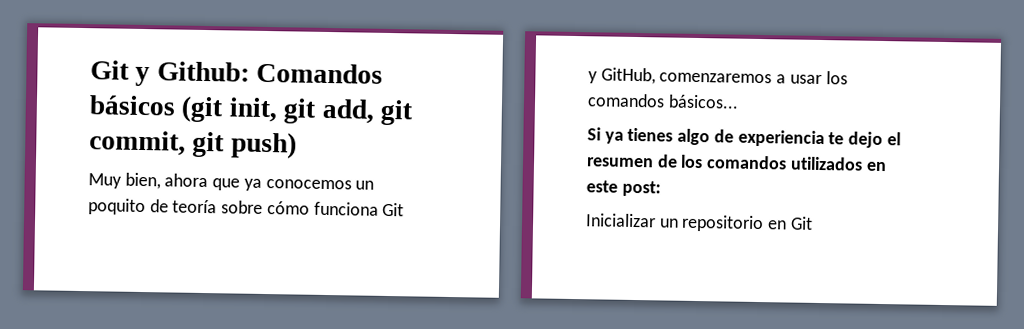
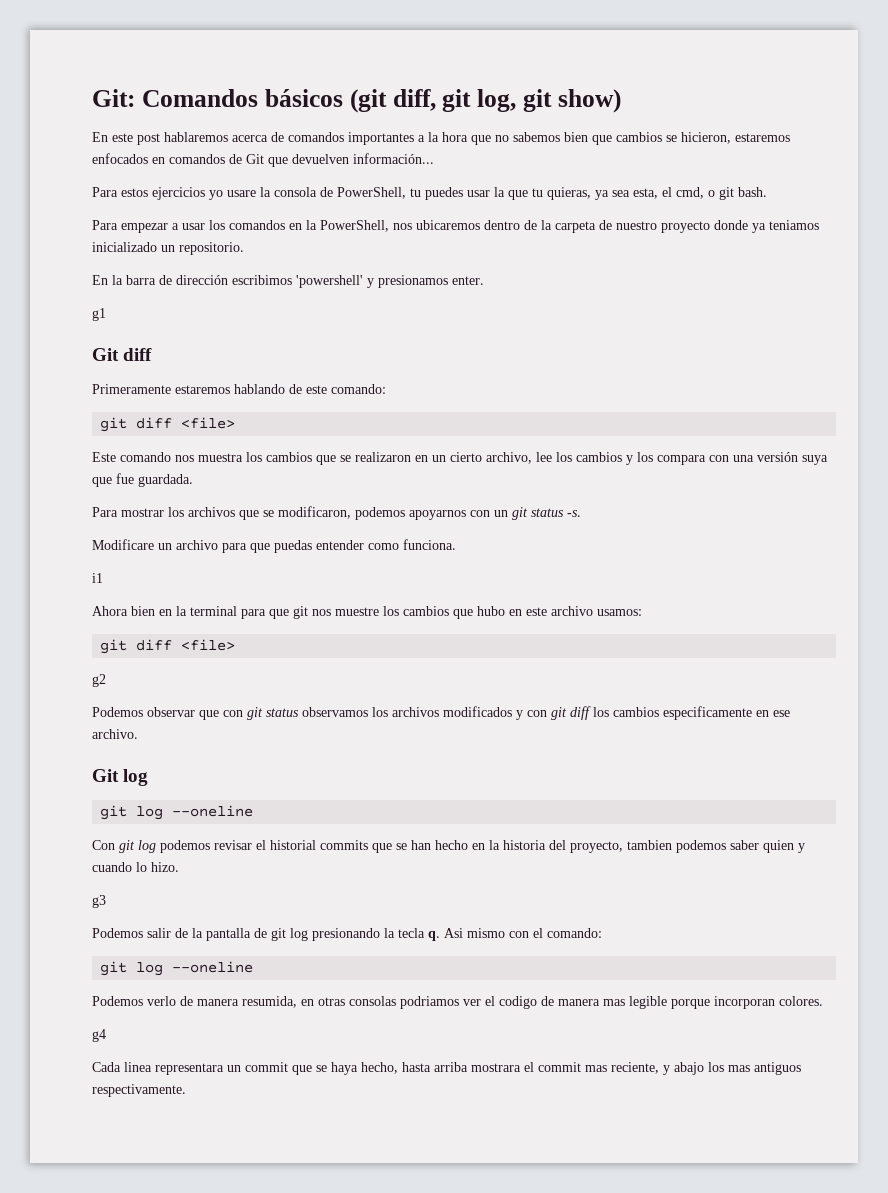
- Git y Github: Comandos básicos (git init, git add, git commit, git push)
- Muy bien, ahora que ya conocemos un poquito de teoría sobre cómo funciona Git y GitHub, comenzaremos a usar los comandos básicos...
- Si ya tienes algo de experiencia te dejo el resumen de los comandos utilizados en este post:
- Inicializar un repositorio en Git
+ Git: Comandos básicos (git diff, git log, git show)
+ En este post hablaremos acerca de comandos importantes a la hora que no sabemos bien que cambios se hicieron, estaremos enfocados en comandos de Git que devuelven información...
+ Para estos ejercicios yo usare la consola de PowerShell, tu puedes usar la que tu quieras, ya sea esta, el cmd, o git bash.
+ Para empezar a usar los comandos en la PowerShell, nos ubicaremos dentro de la carpeta de nuestro proyecto donde ya teniamos inicializado un repositorio.
+ En la barra de dirección escribimos 'powershell' y presionamos enter.
+ g1
+ Git diff
+ Primeramente estaremos hablando de este comando:
+ git diff <file>
+ Este comando nos muestra los cambios que se realizaron en un cierto archivo, lee los cambios y los compara con una versión suya que fue guardada.
+ Para mostrar los archivos que se modificaron, podemos apoyarnos con un git status -s.
+ Modificare un archivo para que puedas entender como funciona.
+ i1
+ Ahora bien en la terminal para que git nos muestre los cambios que hubo en este archivo usamos:
+ git diff <file>
+ g2
+ Podemos observar que con git status observamos los archivos modificados y con git diff los cambios especificamente en ese archivo.
+ Git log
+ git log --oneline
+ Con git log podemos revisar el historial commits que se han hecho en la historia del proyecto, tambien podemos saber quien y cuando lo hizo.
+ g3
+ Podemos salir de la pantalla de git log presionando la tecla q. Asi mismo con el comando:
+ git log --oneline
+ Podemos verlo de manera resumida, en otras consolas podriamos ver el codigo de manera mas legible porque incorporan colores.
+ g4
+ Cada linea representara un commit que se haya hecho, hasta arriba mostrara el commit mas reciente, y abajo los mas antiguos respectivamente.

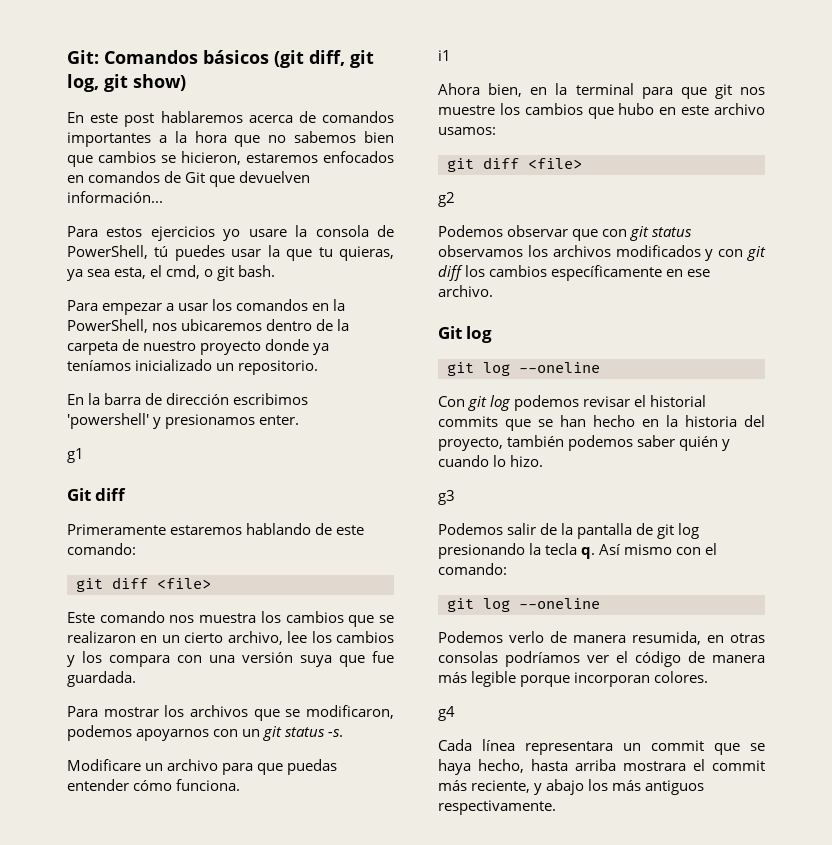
- Para estos ejercicios yo usare la consola de PowerShell, tu puedes usar la que tu quieras, ya sea esta, el cmd, o git bash.
+ Para estos ejercicios yo usare la consola de PowerShell, tú puedes usar la que tu quieras, ya sea esta, el cmd, o git bash.
- Para empezar a usar los comandos en la PowerShell, nos ubicaremos dentro de la carpeta de nuestro proyecto donde ya teniamos inicializado un repositorio.
+ Para empezar a usar los comandos en la PowerShell, nos ubicaremos dentro de la carpeta de nuestro proyecto donde ya teníamos inicializado un repositorio.
- Modificare un archivo para que puedas entender como funciona.
+ Modificare un archivo para que puedas entender cómo funciona.
- Ahora bien en la terminal para que git nos muestre los cambios que hubo en este archivo usamos:
+ Ahora bien, en la terminal para que git nos muestre los cambios que hubo en este archivo usamos:
- Podemos observar que con git status observamos los archivos modificados y con git diff los cambios especificamente en ese archivo.
+ Podemos observar que con git status observamos los archivos modificados y con git diff los cambios específicamente en ese archivo.
- Con git log podemos revisar el historial commits que se han hecho en la historia del proyecto, tambien podemos saber quien y cuando lo hizo.
+ Con git log podemos revisar el historial commits que se han hecho en la historia del proyecto, también podemos saber quién y cuando lo hizo.
- Asi mismo con el comando:
+ Así mismo con el comando:
- Podemos verlo de manera resumida, en otras consolas podriamos ver el codigo de manera mas legible porque incorporan colores.
+ Podemos verlo de manera resumida, en otras consolas podríamos ver el código de manera más legible porque incorporan colores.
- Cada linea representara un commit que se haya hecho, hasta arriba mostrara el commit mas reciente, y abajo los mas antiguos respectivamente.
+ Cada línea representara un commit que se haya hecho, hasta arriba mostrara el commit más reciente, y abajo los más antiguos respectivamente.

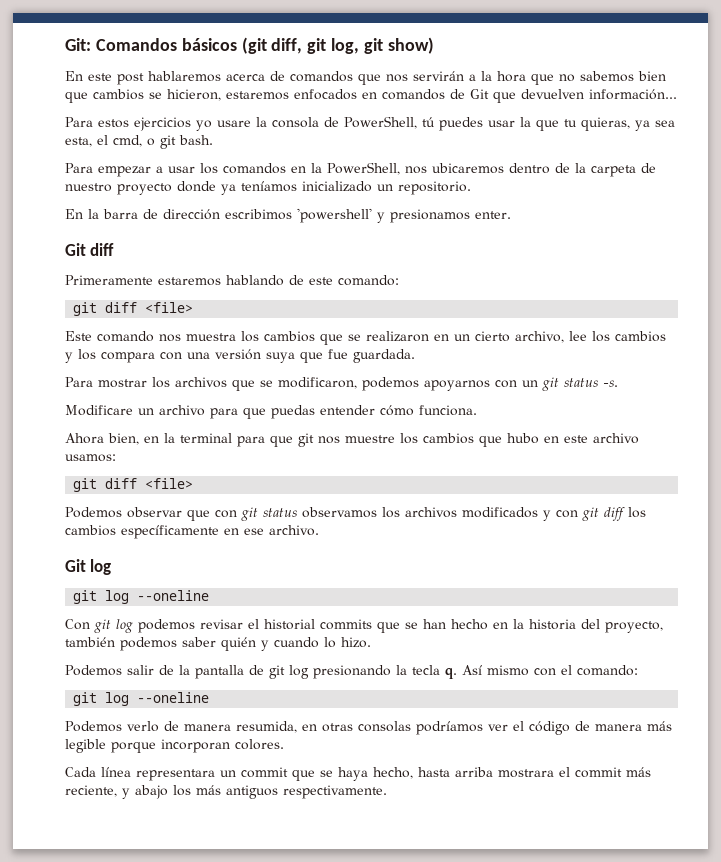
- En este post hablaremos acerca de comandos importantes a la hora que no sabemos bien que cambios se hicieron, estaremos enfocados en comandos de Git que devuelven información...
+ En este post hablaremos acerca de comandos que nos servirán a la hora que no sabemos bien que cambios se hicieron, estaremos enfocados en comandos de Git que devuelven información...
- g1
- i1
- g2
- g3
- g4

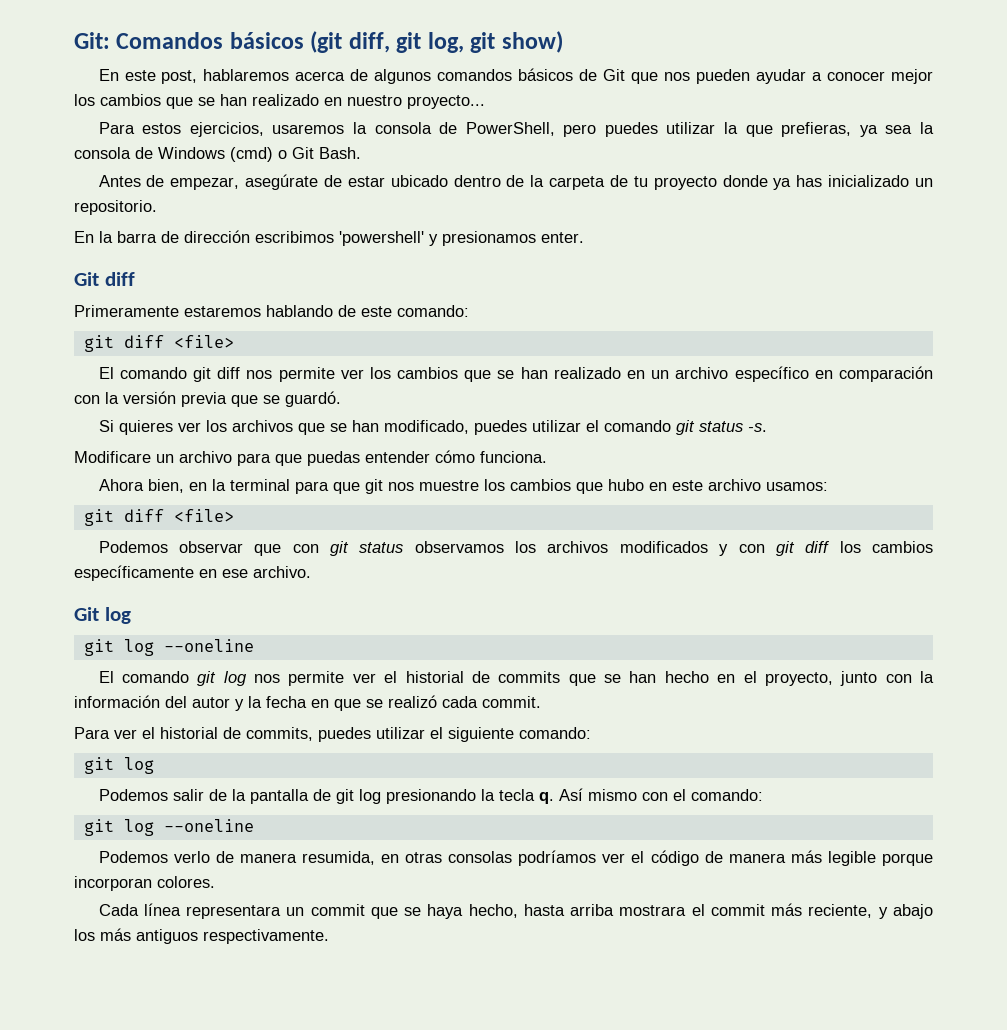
- En este post hablaremos acerca de comandos que nos servirán a la hora que no sabemos bien que cambios se hicieron, estaremos enfocados en comandos de Git que devuelven información...
+ En este post, hablaremos acerca de algunos comandos básicos de Git que nos pueden ayudar a conocer mejor los cambios que se han realizado en nuestro proyecto...
- Para estos ejercicios yo usare la consola de PowerShell, tú puedes usar la que tu quieras, ya sea esta, el cmd, o git bash.
- Para empezar a usar los comandos en la PowerShell, nos ubicaremos dentro de la carpeta de nuestro proyecto donde ya teníamos inicializado un repositorio.
+ Para estos ejercicios, usaremos la consola de PowerShell, pero puedes utilizar la que prefieras, ya sea la consola de Windows (cmd) o Git Bash.
+ Antes de empezar, asegúrate de estar ubicado dentro de la carpeta de tu proyecto donde ya has inicializado un repositorio.
- Este comando nos muestra los cambios que se realizaron en un cierto archivo, lee los cambios y los compara con una versión suya que fue guardada.
- Para mostrar los archivos que se modificaron, podemos apoyarnos con un git status -s.
+ El comando git diff nos permite ver los cambios que se han realizado en un archivo específico en comparación con la versión previa que se guardó.
+ Si quieres ver los archivos que se han modificado, puedes utilizar el comando git status -s.
- Con git log podemos revisar el historial commits que se han hecho en la historia del proyecto, también podemos saber quién y cuando lo hizo.
+ El comando git log nos permite ver el historial de commits que se han hecho en el proyecto, junto con la información del autor y la fecha en que se realizó cada commit.
+ Para ver el historial de commits, puedes utilizar el siguiente comando:
+ git log

